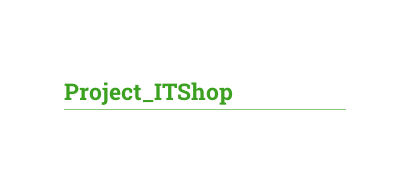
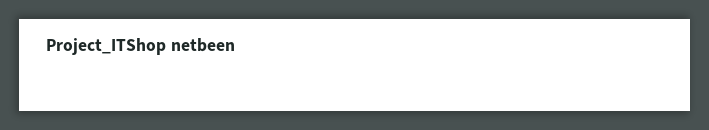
- Project_ITShop
+ Project_ITShop netbeen

